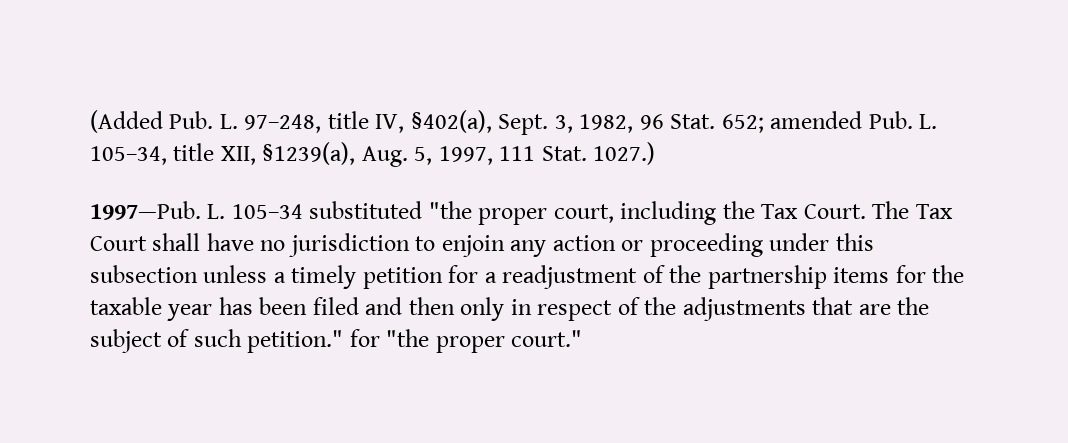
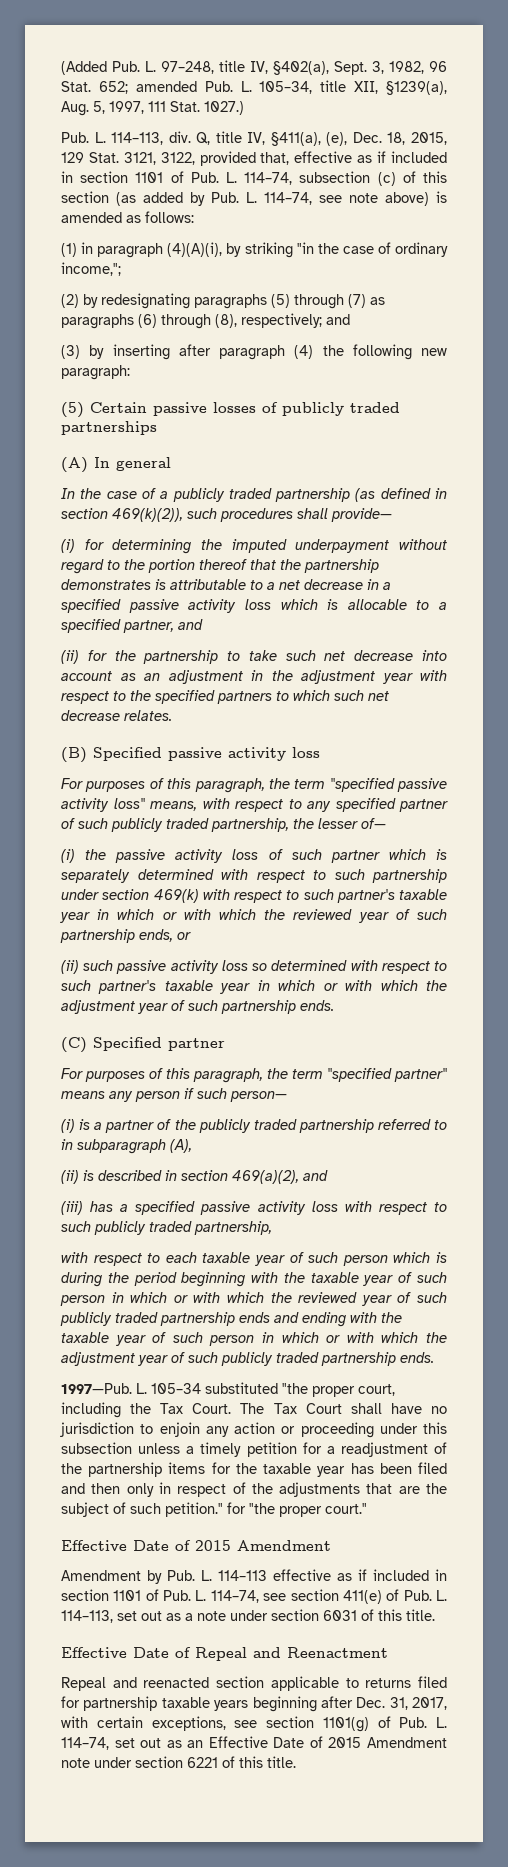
+ Pub. L. 114–113, div. Q, title IV, §411(a), (e), Dec. 18, 2015, 129 Stat. 3121, 3122, provided that, effective as if included in section 1101 of Pub. L. 114–74, subsection (c) of this section (as added by Pub. L. 114–74, see note above) is amended as follows:
+ (1) in paragraph (4)(A)(i), by striking "in the case of ordinary income,";
+ (2) by redesignating paragraphs (5) through (7) as paragraphs (6) through (8), respectively; and
+ (3) by inserting after paragraph (4) the following new paragraph:
+ (5) Certain passive losses of publicly traded partnerships
+ (A) In general
+ In the case of a publicly traded partnership (as defined in section 469(k)(2)), such procedures shall provide—
+ (i) for determining the imputed underpayment without regard to the portion thereof that the partnership demonstrates is attributable to a net decrease in a specified passive activity loss which is allocable to a specified partner, and
+ (ii) for the partnership to take such net decrease into account as an adjustment in the adjustment year with respect to the specified partners to which such net decrease relates.
+ (B) Specified passive activity loss
+ For purposes of this paragraph, the term "specified passive activity loss" means, with respect to any specified partner of such publicly traded partnership, the lesser of—
+ (i) the passive activity loss of such partner which is separately determined with respect to such partnership under section 469(k) with respect to such partner's taxable year in which or with which the reviewed year of such partnership ends, or
+ (ii) such passive activity loss so determined with respect to such partner's taxable year in which or with which the adjustment year of such partnership ends.
+ (C) Specified partner
+ For purposes of this paragraph, the term "specified partner" means any person if such person—
+ (i) is a partner of the publicly traded partnership referred to in subparagraph (A),
+ (ii) is described in section 469(a)(2), and
+ (iii) has a specified passive activity loss with respect to such publicly traded partnership,
+ with respect to each taxable year of such person which is during the period beginning with the taxable year of such person in which or with which the reviewed year of such publicly traded partnership ends and ending with the taxable year of such person in which or with which the adjustment year of such publicly traded partnership ends.
  The Tax Court shall have no jurisdiction to enjoin any action or proceeding under this subsection unless a timely petition for a readjustment of the partnership items for the taxable year has been filed and then only in respect of the adjustments that are the subject of such petition." for "the proper court."
+ Effective Date of 2015 Amendment
+ Amendment by Pub. L. 114–113 effective as if included in section 1101 of Pub. L. 114–74, see section 411(e) of Pub. L. 114–113, set out as a note under section 6031 of this title.
+ Effective Date of Repeal and Reenactment
+ Repeal and reenacted section applicable to returns filed for partnership taxable years beginning after Dec. 31, 2017, with certain exceptions, see section 1101(g) of Pub. L. 114–74, set out as an Effective Date of 2015 Amendment note under section 6221 of this title.

